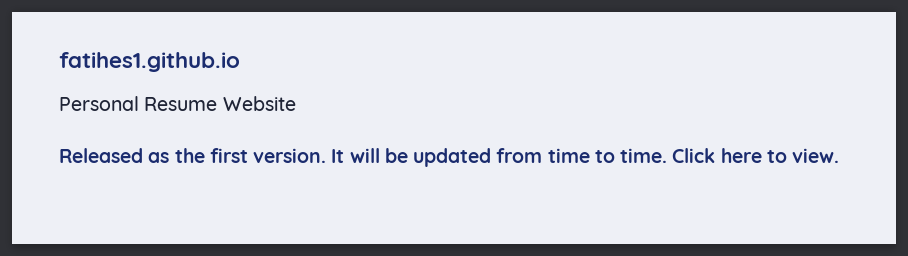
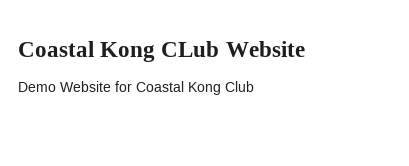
- fatihes1.github.io
- Personal Resume Website
- Released as the first version. It will be updated from time to time. Click here to view.
+ Coastal Kong CLub Website
+ Demo Website for Coastal Kong Club

